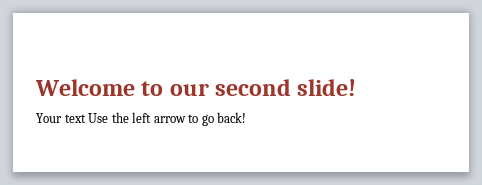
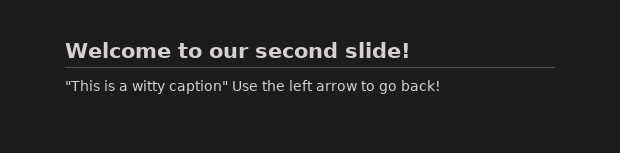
- Your text Use the left arrow to go back!
+ "This is a witty caption" Use the left arrow to go back!

